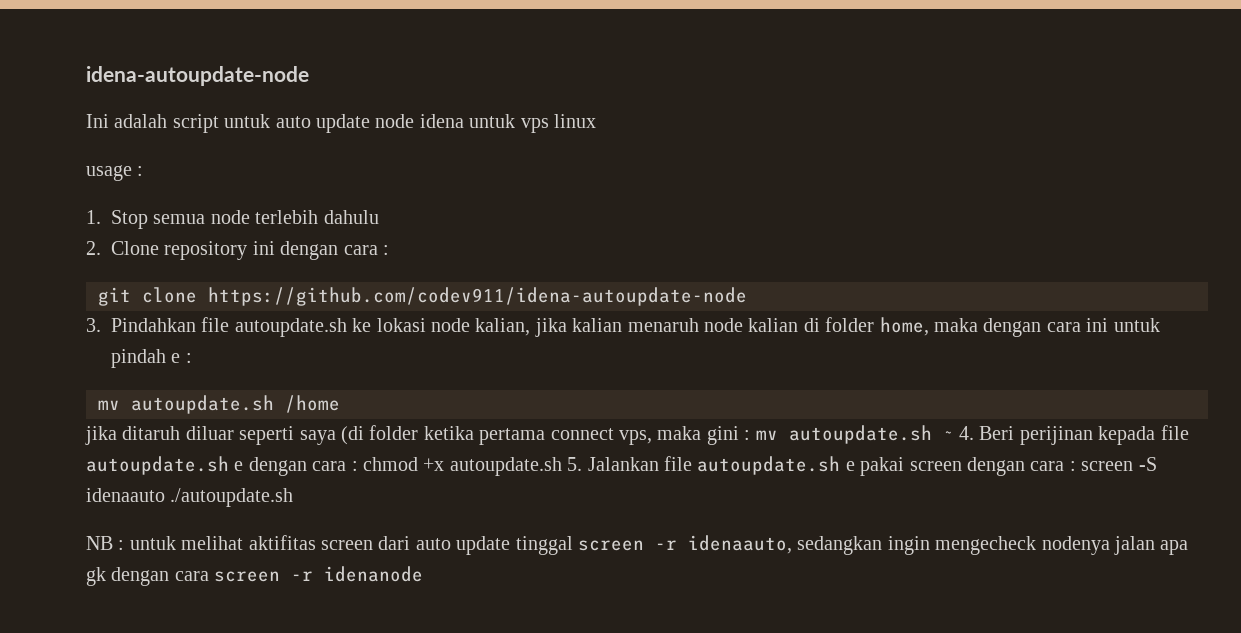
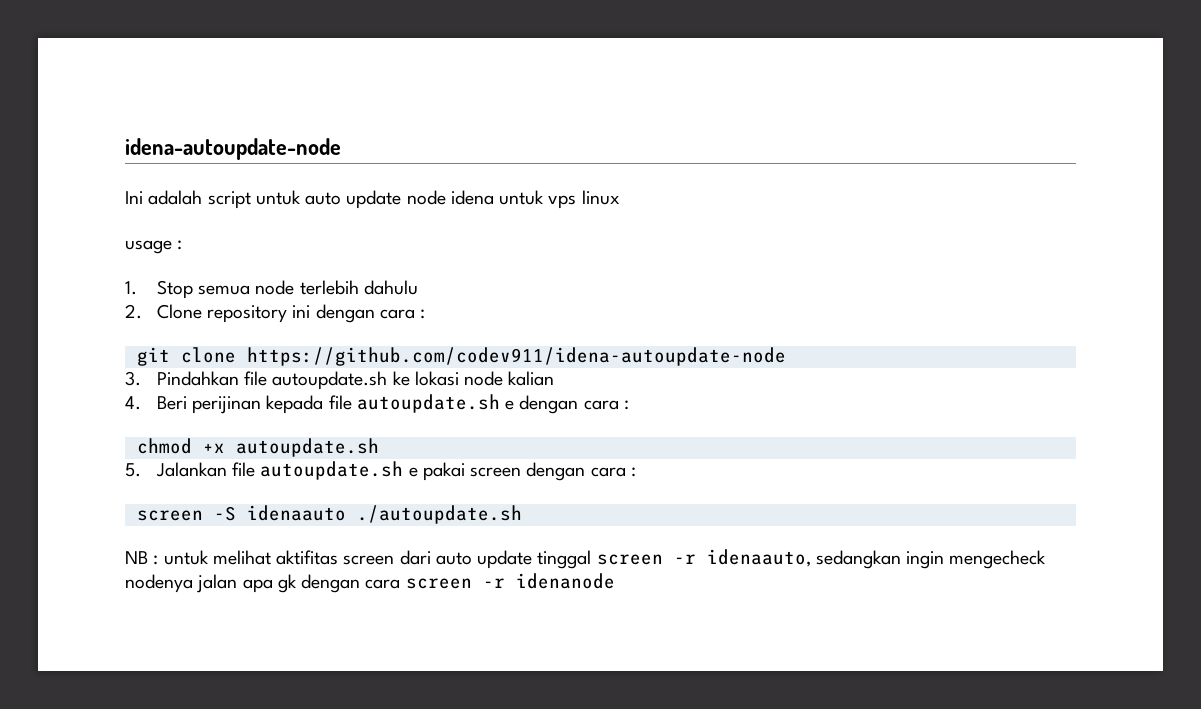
- 3. Pindahkan file autoupdate.sh ke lokasi node kalian, jika kalian menaruh node kalian di folder home, maka dengan cara ini untuk pindah e :
- mv autoupdate.sh /home
- jika ditaruh diluar seperti saya (di folder ketika pertama connect vps, maka gini : mv autoupdate.sh ~ 4. Beri perijinan kepada file autoupdate.sh e dengan cara : chmod +x autoupdate.sh 5. Jalankan file autoupdate.sh e pakai screen dengan cara : screen -S idenaauto ./autoupdate.sh
+ 3. Pindahkan file autoupdate.sh ke lokasi node kalian
+ 4. Beri perijinan kepada file autoupdate.sh e dengan cara :
+ chmod +x autoupdate.sh
+ 5. Jalankan file autoupdate.sh e pakai screen dengan cara :
+ screen -S idenaauto ./autoupdate.sh

